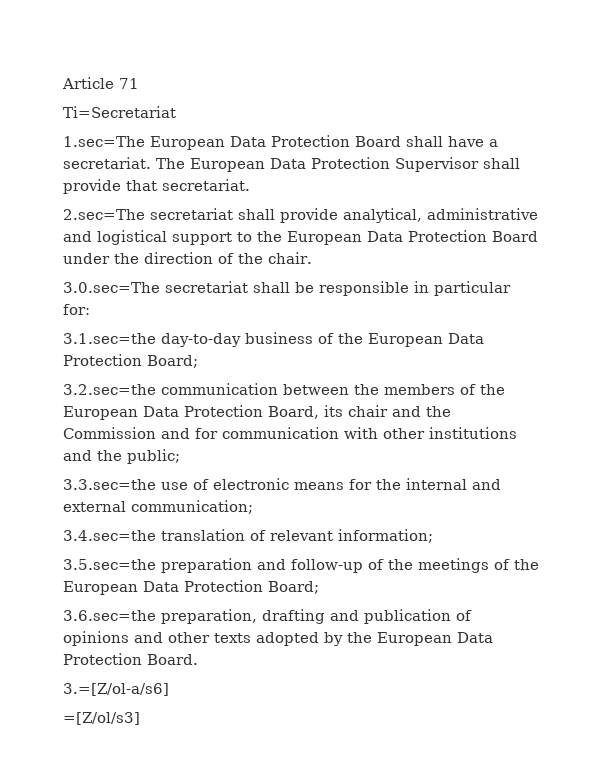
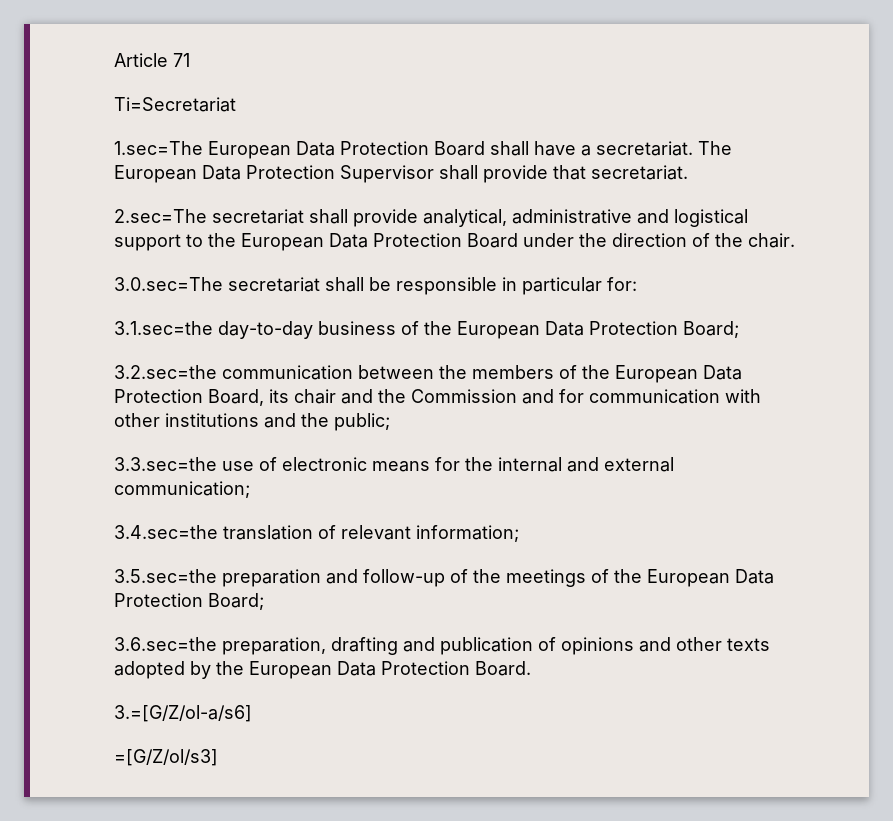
- 3.=[Z/ol-a/s6]
- =[Z/ol/s3]
+ 3.=[G/Z/ol-a/s6]
+ =[G/Z/ol/s3]

